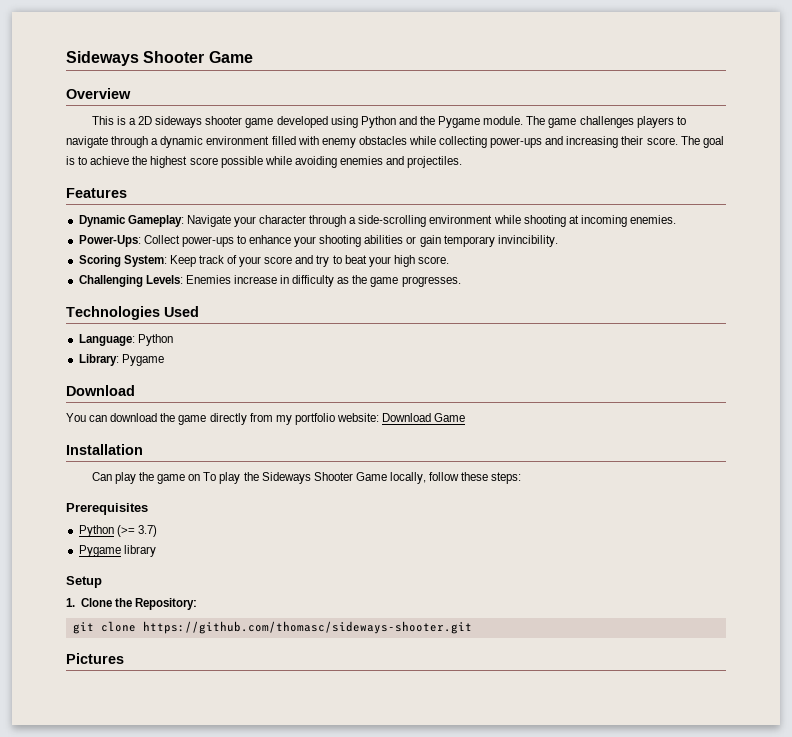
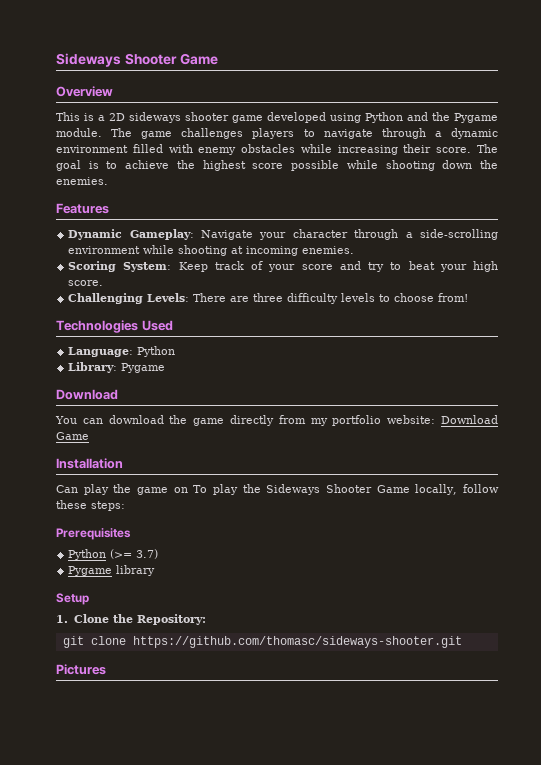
- The game challenges players to navigate through a dynamic environment filled with enemy obstacles while collecting power-ups and increasing their score.
+ The game challenges players to navigate through a dynamic environment filled with enemy obstacles while increasing their score.
- The goal is to achieve the highest score possible while avoiding enemies and projectiles.
+ The goal is to achieve the highest score possible while shooting down the enemies.
- Power-Ups: Collect power-ups to enhance your shooting abilities or gain temporary invincibility.
- Challenging Levels: Enemies increase in difficulty as the game progresses.
+ Challenging Levels: There are three difficulty levels to choose from!

